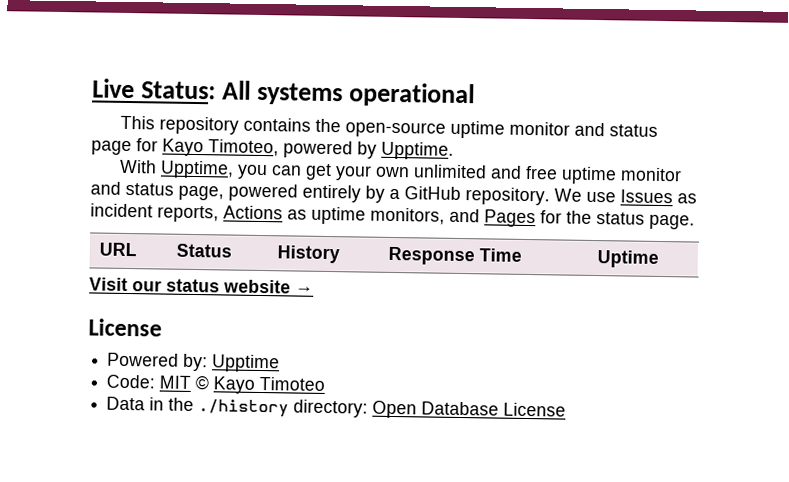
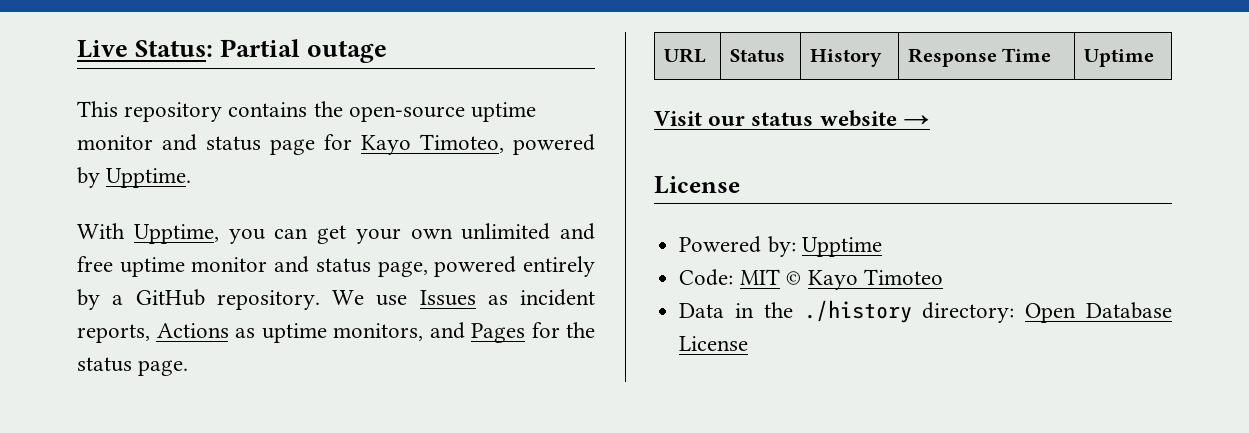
- Live Status: All systems operational
+ Live Status: Partial outage

